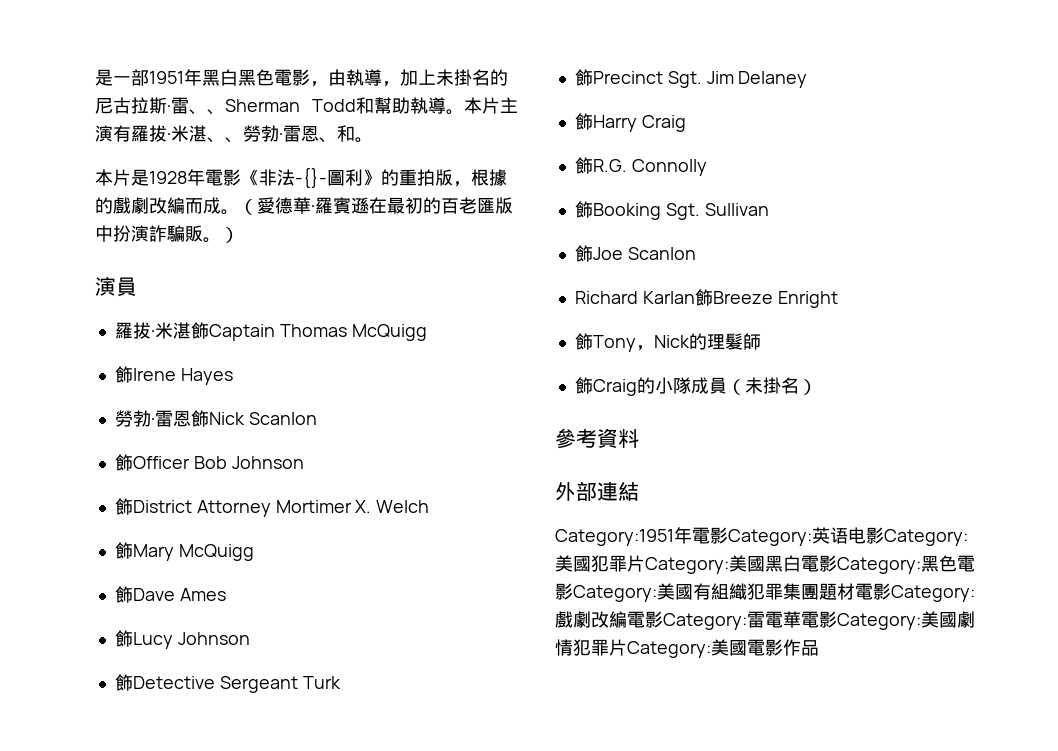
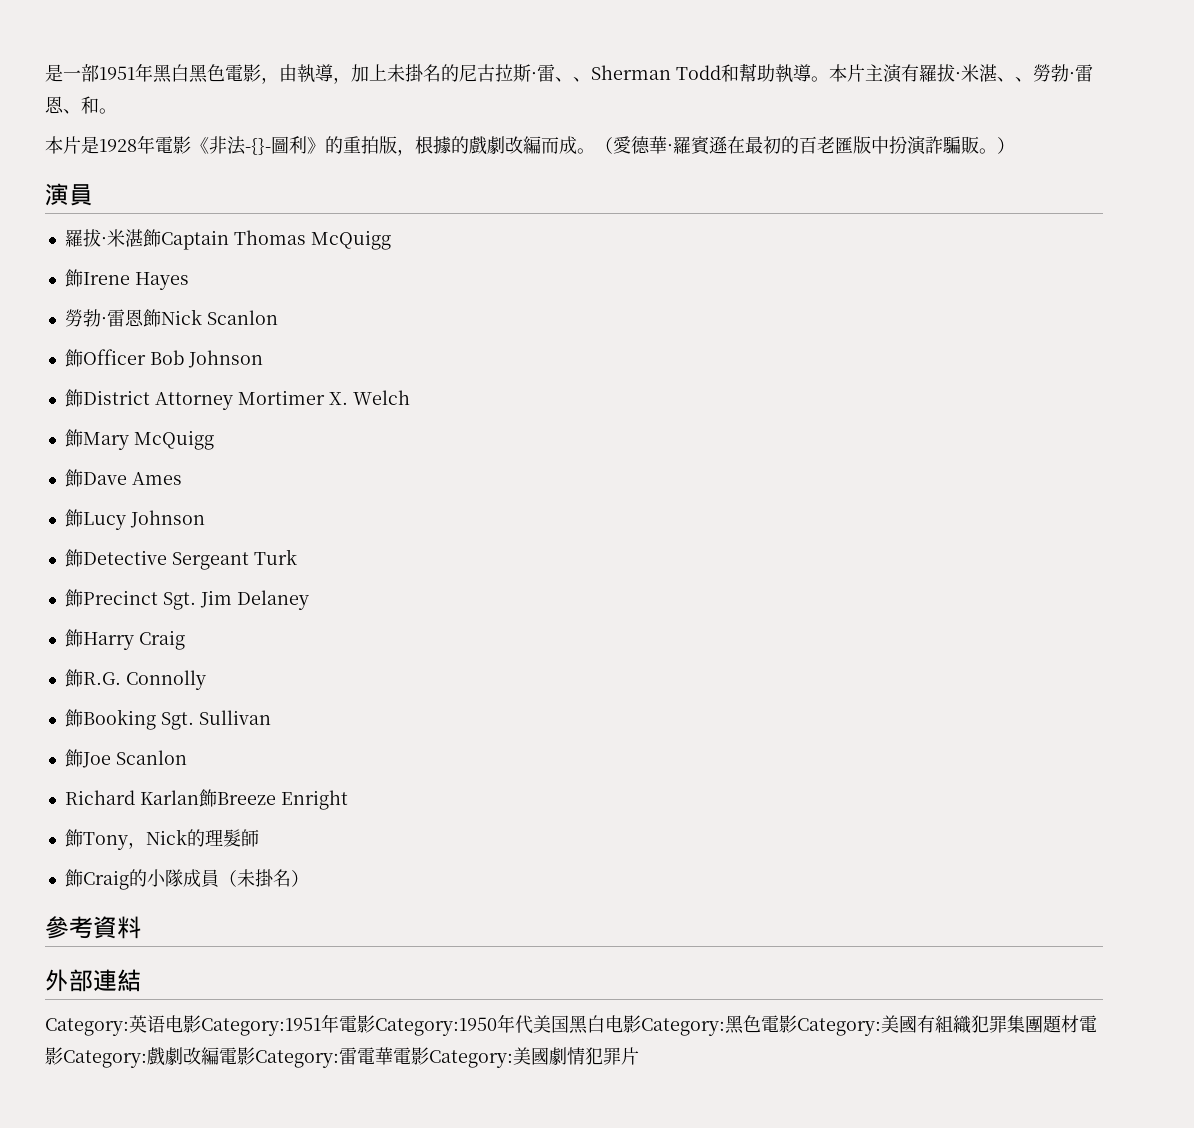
- Category:1951年電影Category:英语电影Category:美國犯罪片Category:美國黑白電影Category:黑色電影Category:美國有組織犯罪集團題材電影Category:戲劇改編電影Category:雷電華電影Category:美國劇情犯罪片Category:美國電影作品
+ Category:英语电影Category:1951年電影Category:1950年代美国黑白电影Category:黑色電影Category:美國有組織犯罪集團題材電影Category:戲劇改編電影Category:雷電華電影Category:美國劇情犯罪片

